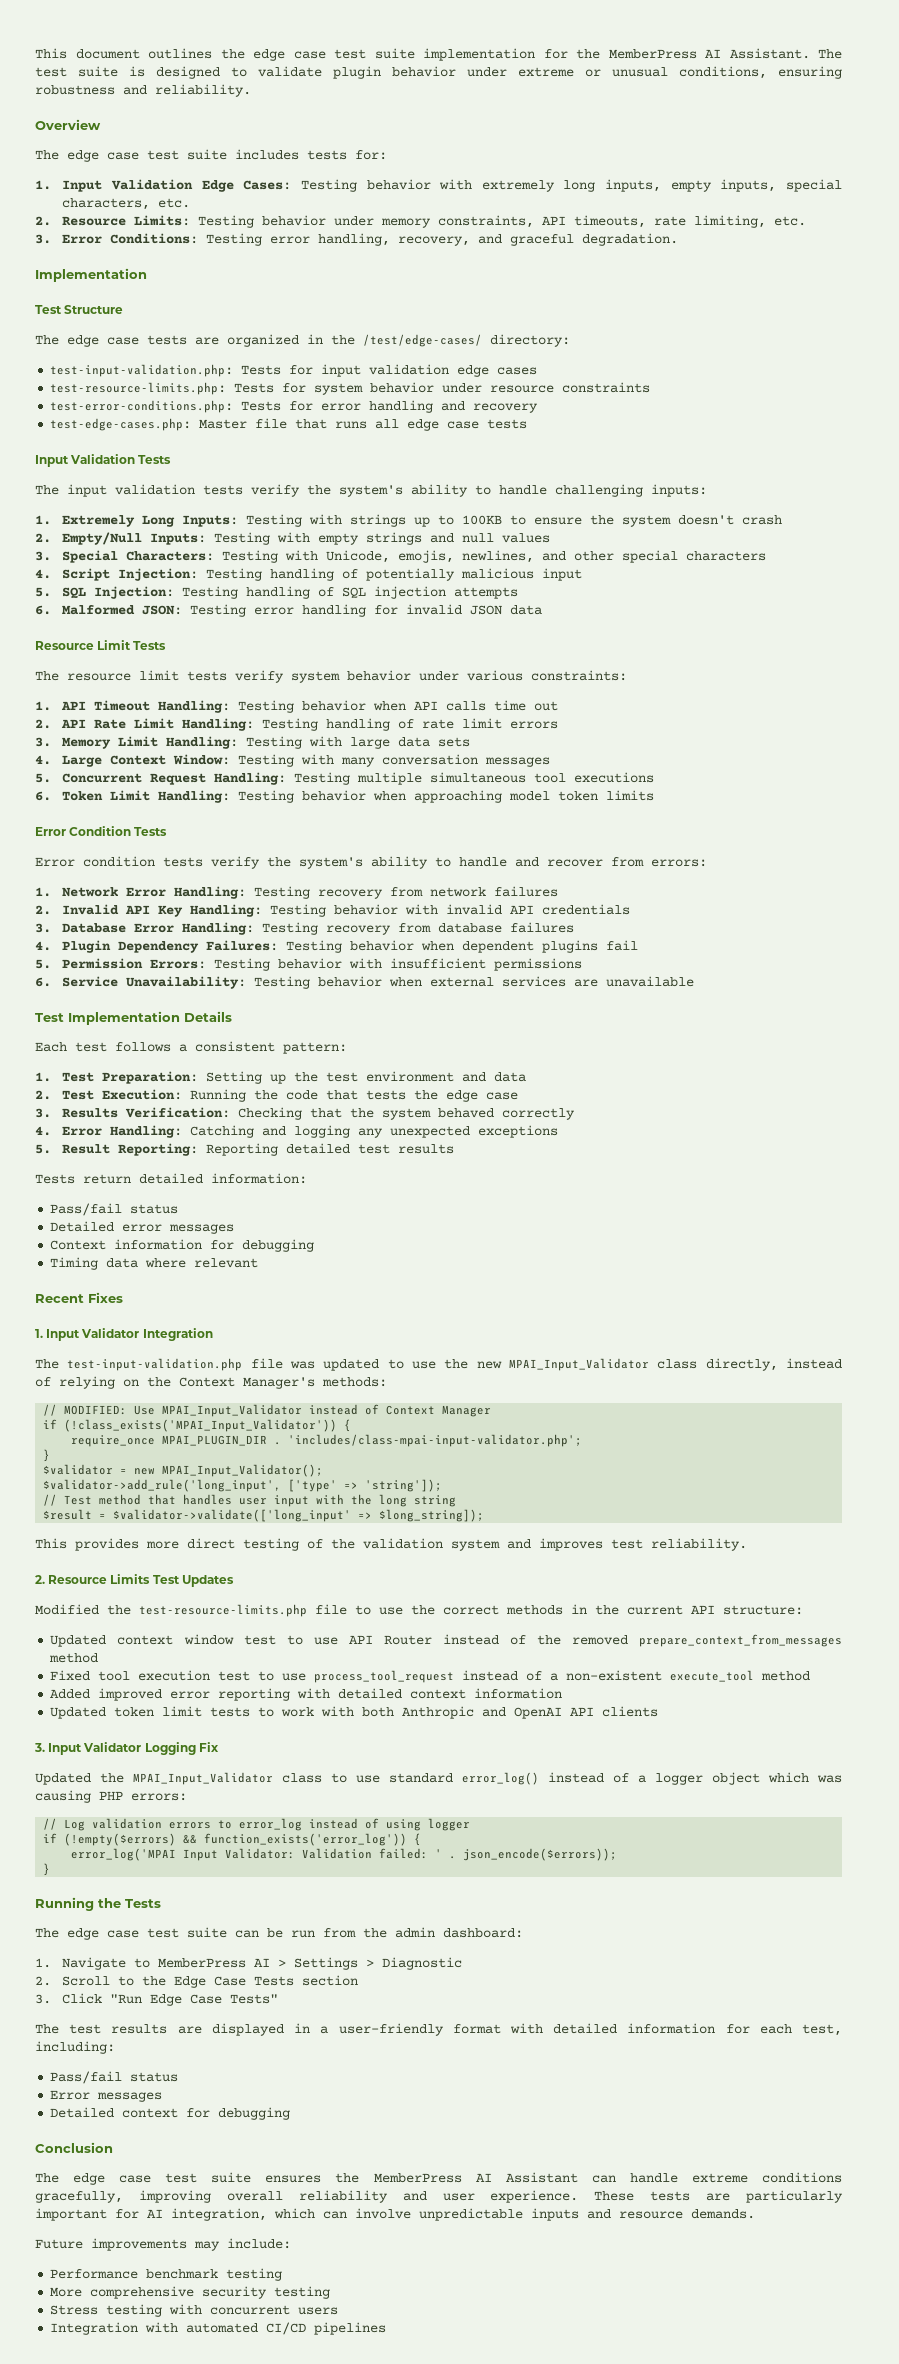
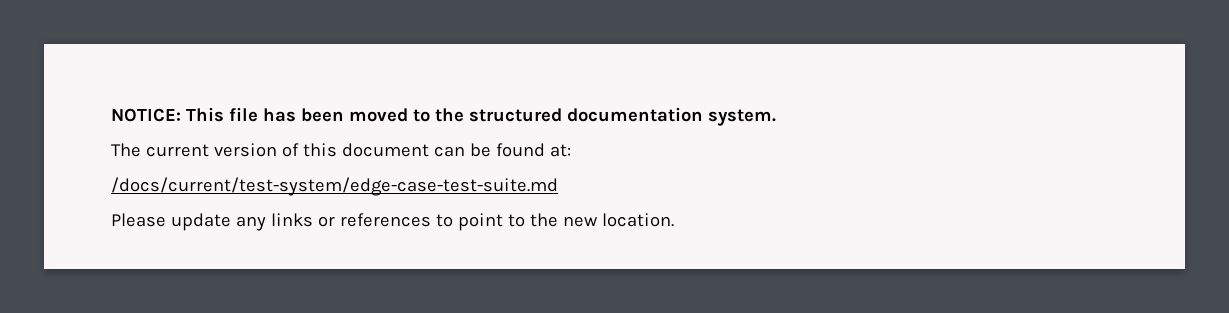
- This document outlines the edge case test suite implementation for the MemberPress AI Assistant. The test suite is designed to validate plugin behavior under extreme or unusual conditions, ensuring robustness and reliability.
- Overview
- The edge case test suite includes tests for:
- 1. Input Validation Edge Cases: Testing behavior with extremely long inputs, empty inputs, special characters, etc.
- 2. Resource Limits: Testing behavior under memory constraints, API timeouts, rate limiting, etc.
- 3. Error Conditions: Testing error handling, recovery, and graceful degradation.
- Implementation
- Test Structure
- The edge case tests are organized in the /test/edge-cases/ directory:
- test-input-validation.php: Tests for input validation edge cases
- test-resource-limits.php: Tests for system behavior under resource constraints
- test-error-conditions.php: Tests for error handling and recovery
- test-edge-cases.php: Master file that runs all edge case tests
- Input Validation Tests
- The input validation tests verify the system's ability to handle challenging inputs:
- 1. Extremely Long Inputs: Testing with strings up to 100KB to ensure the system doesn't crash
- 2. Empty/Null Inputs: Testing with empty strings and null values
- 3. Special Characters: Testing with Unicode, emojis, newlines, and other special characters
- 4. Script Injection: Testing handling of potentially malicious input
- 5. SQL Injection: Testing handling of SQL injection attempts
- 6. Malformed JSON: Testing error handling for invalid JSON data
- Resource Limit Tests
- The resource limit tests verify system behavior under various constraints:
- 1. API Timeout Handling: Testing behavior when API calls time out
- 2. API Rate Limit Handling: Testing handling of rate limit errors
- 3. Memory Limit Handling: Testing with large data sets
- 4. Large Context Window: Testing with many conversation messages
- 5. Concurrent Request Handling: Testing multiple simultaneous tool executions
- 6. Token Limit Handling: Testing behavior when approaching model token limits
- Error Condition Tests
- Error condition tests verify the system's ability to handle and recover from errors:
- 1. Network Error Handling: Testing recovery from network failures
- 2. Invalid API Key Handling: Testing behavior with invalid API credentials
- 3. Database Error Handling: Testing recovery from database failures
- 4. Plugin Dependency Failures: Testing behavior when dependent plugins fail
- 5. Permission Errors: Testing behavior with insufficient permissions
- 6. Service Unavailability: Testing behavior when external services are unavailable
- Test Implementation Details
- Each test follows a consistent pattern:
- 1. Test Preparation: Setting up the test environment and data
- 2. Test Execution: Running the code that tests the edge case
- 3. Results Verification: Checking that the system behaved correctly
- 4. Error Handling: Catching and logging any unexpected exceptions
- 5. Result Reporting: Reporting detailed test results
- Tests return detailed information:
- Pass/fail status
- Detailed error messages
- Context information for debugging
- Timing data where relevant
- Recent Fixes
- 1. Input Validator Integration
- The test-input-validation.php file was updated to use the new MPAI_Input_Validator class directly, instead of relying on the Context Manager's methods:
- // MODIFIED: Use MPAI_Input_Validator instead of Context Manager
- if (!class_exists('MPAI_Input_Validator')) {
- require_once MPAI_PLUGIN_DIR . 'includes/class-mpai-input-validator.php';
- }
- $validator = new MPAI_Input_Validator();
- $validator->add_rule('long_input', ['type' => 'string']);
- // Test method that handles user input with the long string
- $result = $validator->validate(['long_input' => $long_string]);
- This provides more direct testing of the validation system and improves test reliability.
- 2. Resource Limits Test Updates
- Modified the test-resource-limits.php file to use the correct methods in the current API structure:
- Updated context window test to use API Router instead of the removed prepare_context_from_messages method
- Fixed tool execution test to use process_tool_request instead of a non-existent execute_tool method
- Added improved error reporting with detailed context information
- Updated token limit tests to work with both Anthropic and OpenAI API clients
- 3. Input Validator Logging Fix
- Updated the MPAI_Input_Validator class to use standard error_log() instead of a logger object which was causing PHP errors:
- // Log validation errors to error_log instead of using logger
- if (!empty($errors) && function_exists('error_log')) {
- error_log('MPAI Input Validator: Validation failed: ' . json_encode($errors));
- }
- Running the Tests
- The edge case test suite can be run from the admin dashboard:
- 1. Navigate to MemberPress AI > Settings > Diagnostic
- 2. Scroll to the Edge Case Tests section
- 3. Click "Run Edge Case Tests"
- The test results are displayed in a user-friendly format with detailed information for each test, including:
- Pass/fail status
- Error messages
- Detailed context for debugging
- Conclusion
- The edge case test suite ensures the MemberPress AI Assistant can handle extreme conditions gracefully, improving overall reliability and user experience. These tests are particularly important for AI integration, which can involve unpredictable inputs and resource demands.
- Future improvements may include:
- Performance benchmark testing
- More comprehensive security testing
- Stress testing with concurrent users
- Integration with automated CI/CD pipelines
+ NOTICE: This file has been moved to the structured documentation system.
+ The current version of this document can be found at:
+ /docs/current/test-system/edge-case-test-suite.md
+ Please update any links or references to point to the new location.

